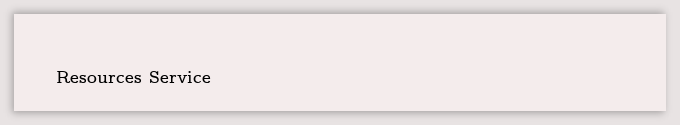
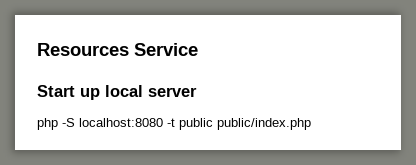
+ Start up local server
+ php -S localhost:8080 -t public public/index.php

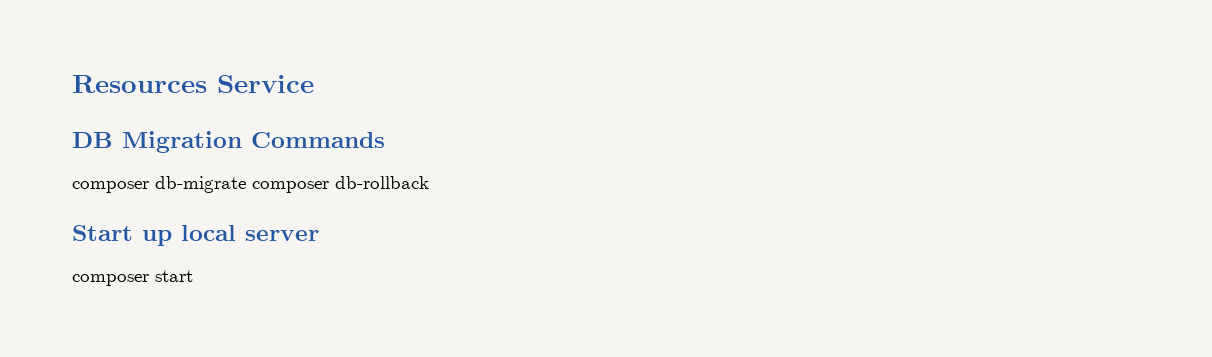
+ DB Migration Commands
+ composer db-migrate composer db-rollback
  Start up local server
- php -S localhost:8080 -t public public/index.php
+ composer start

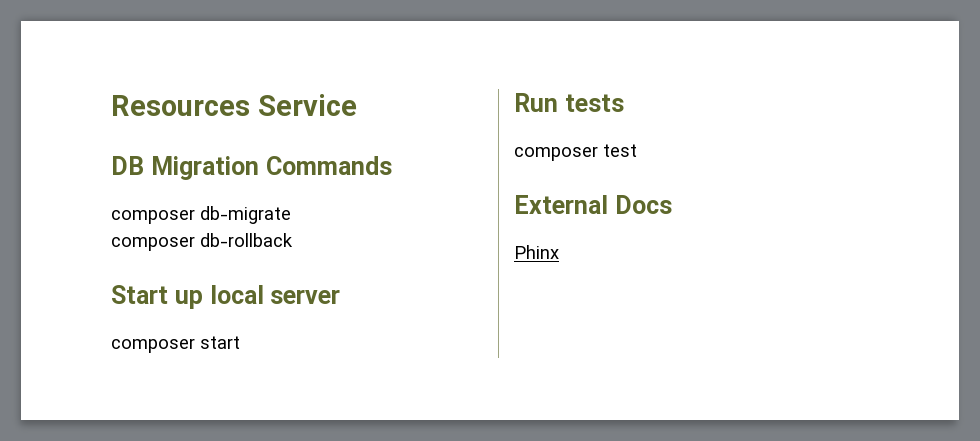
- composer db-migrate composer db-rollback
+ composer db-migrate
+ composer db-rollback
+ Run tests
+ composer test
+ External Docs
+ Phinx

